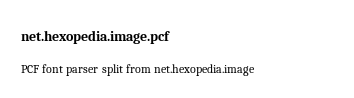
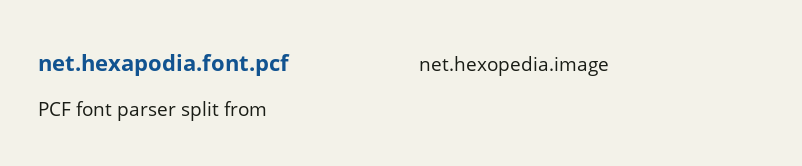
- net.hexopedia.image.pcf
+ net.hexapodia.font.pcf

